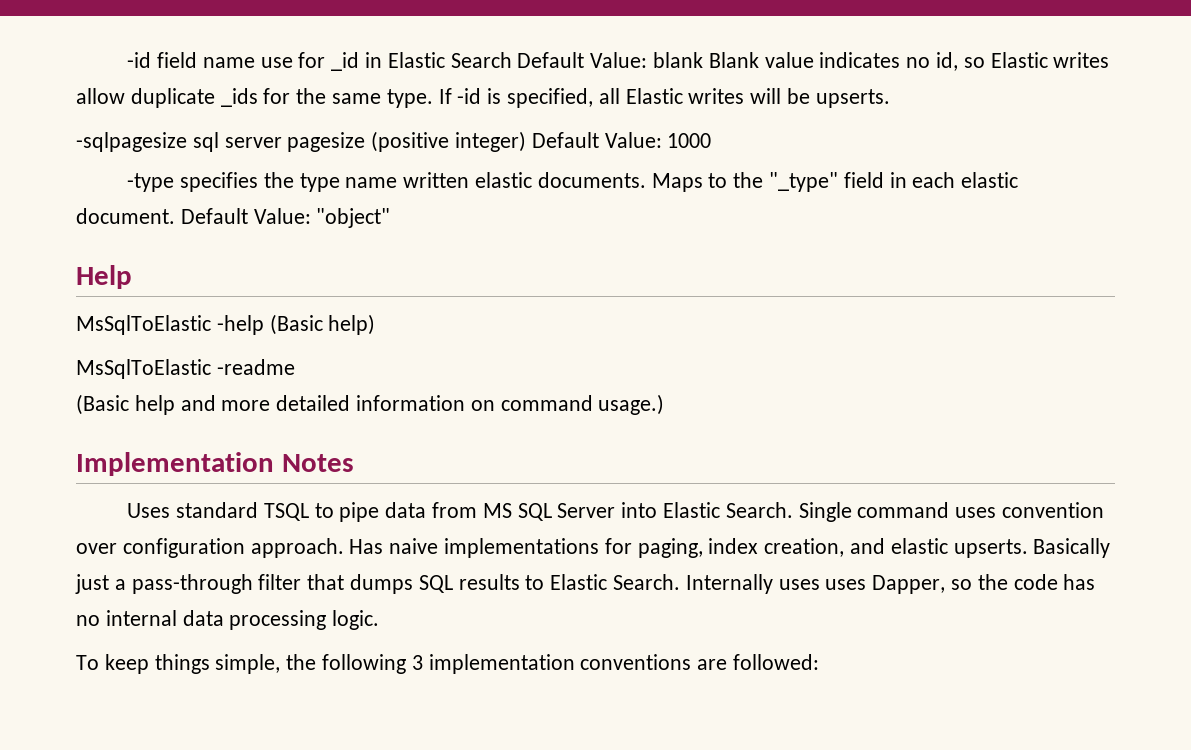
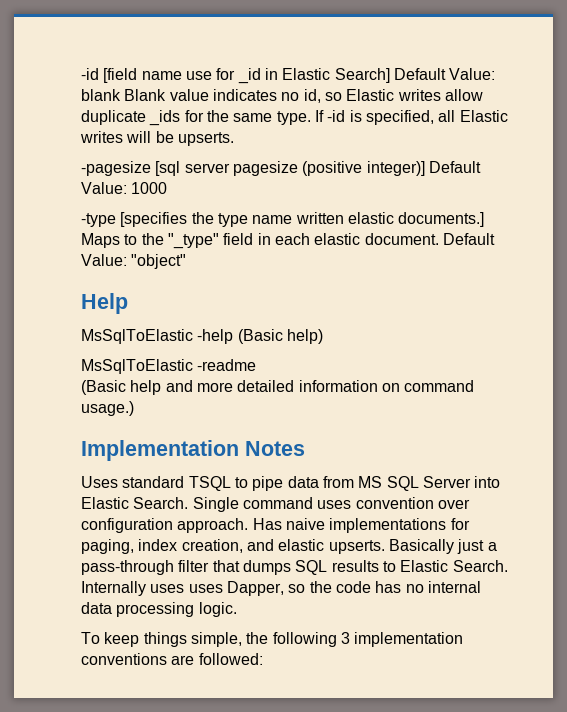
- -id field name use for _id in Elastic Search Default Value: blank Blank value indicates no id, so Elastic writes allow duplicate _ids for the same type.
+ -id [field name use for _id in Elastic Search] Default Value: blank Blank value indicates no id, so Elastic writes allow duplicate _ids for the same type.
- -sqlpagesize sql server pagesize (positive integer) Default Value: 1000
+ -pagesize [sql server pagesize (positive integer)] Default Value: 1000
- -type specifies the type name written elastic documents.
+ -type [specifies the type name written elastic documents.]

